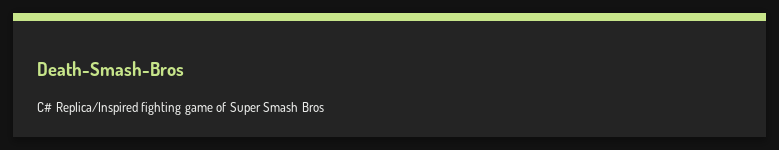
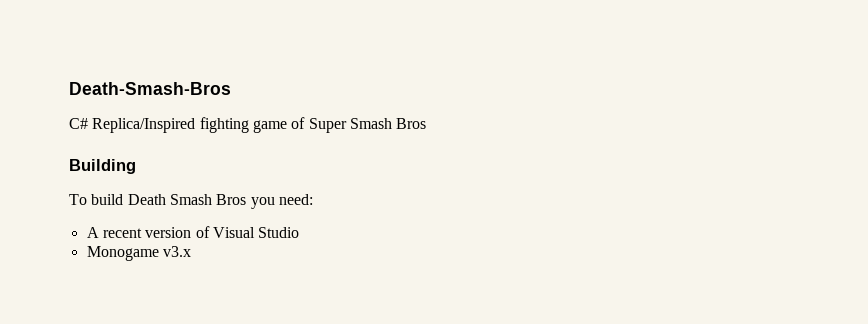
+ Building
+ To build Death Smash Bros you need:
+ A recent version of Visual Studio
+ Monogame v3.x

